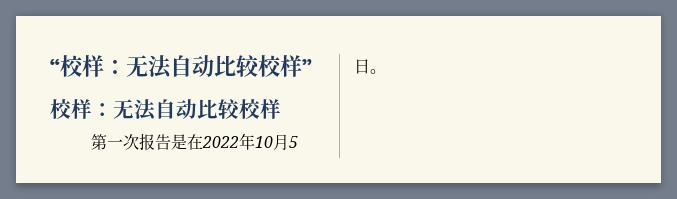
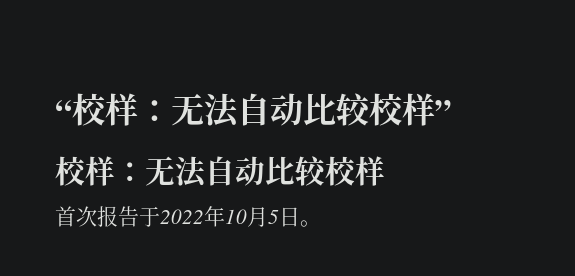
- 第一次报告是在2022年10月5日。
+ 首次报告于2022年10月5日。

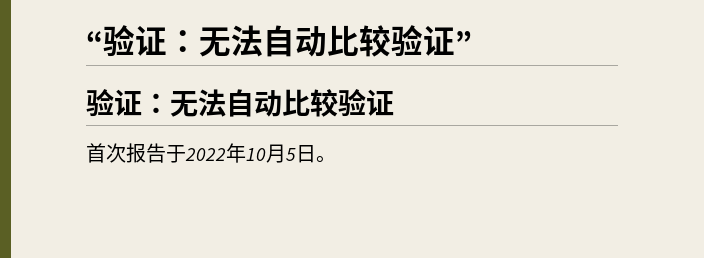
- “校样：无法自动比较校样”
- 校样：无法自动比较校样
+ “验证：无法自动比较验证”
+ 验证：无法自动比较验证

